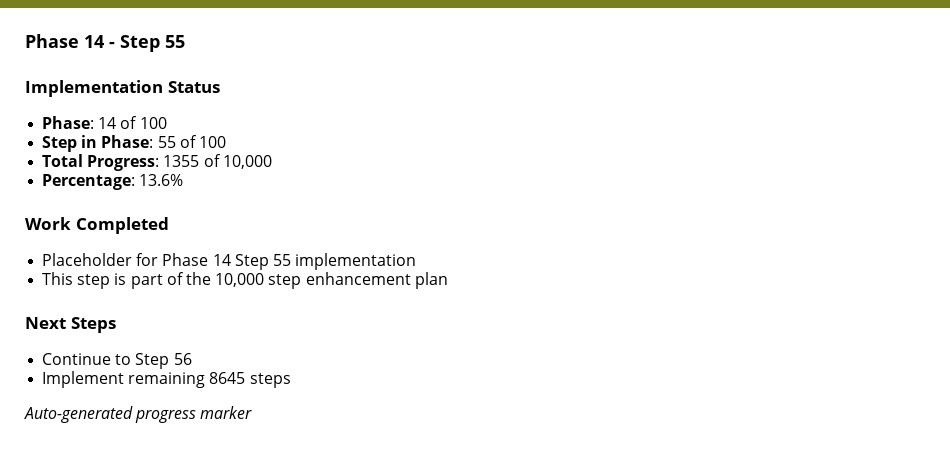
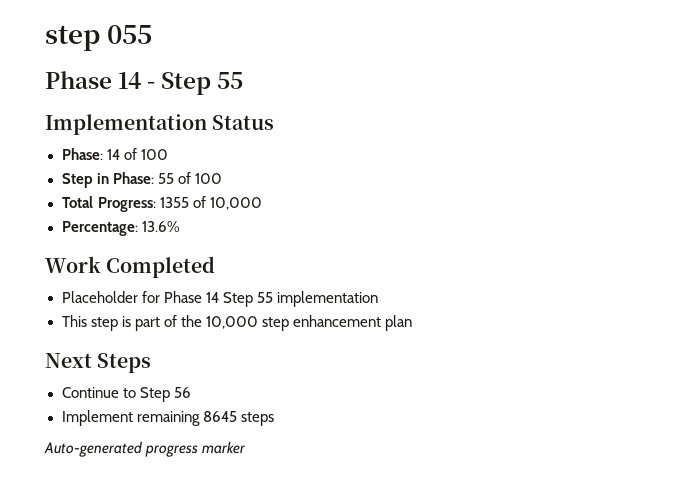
+ step 055

